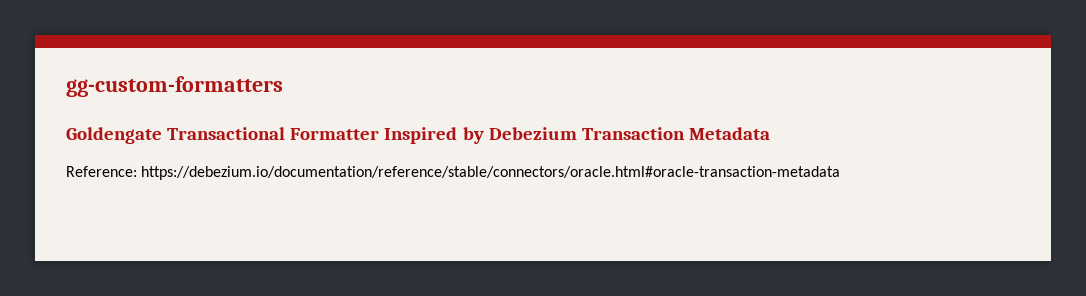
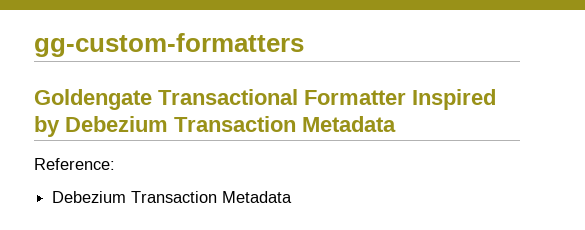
- Reference: https://debezium.io/documentation/reference/stable/connectors/oracle.html#oracle-transaction-metadata
+ Reference:
+ Debezium Transaction Metadata

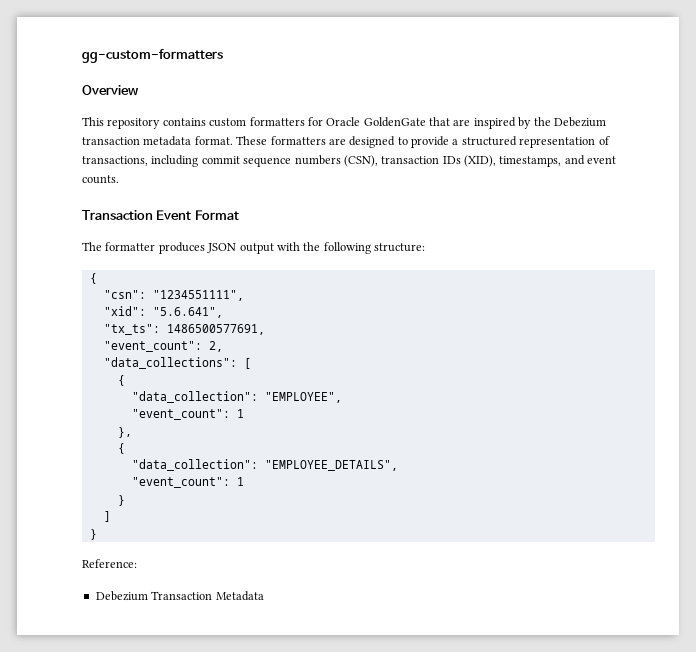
- Goldengate Transactional Formatter Inspired by Debezium Transaction Metadata
+ Overview
+ This repository contains custom formatters for Oracle GoldenGate that are inspired by the Debezium transaction metadata format. These formatters are designed to provide a structured representation of transactions, including commit sequence numbers (CSN), transaction IDs (XID), timestamps, and event counts.
+ Transaction Event Format
+ The formatter produces JSON output with the following structure:
+ {
+ "csn": "1234551111",
+ "xid": "5.6.641",
+ "tx_ts": 1486500577691,
+ "event_count": 2,
+ "data_collections": [
+ {
+ "data_collection": "EMPLOYEE",
+ "event_count": 1
+ },
+ {
+ "data_collection": "EMPLOYEE_DETAILS",
+ "event_count": 1
+ }
+ ]
+ }

